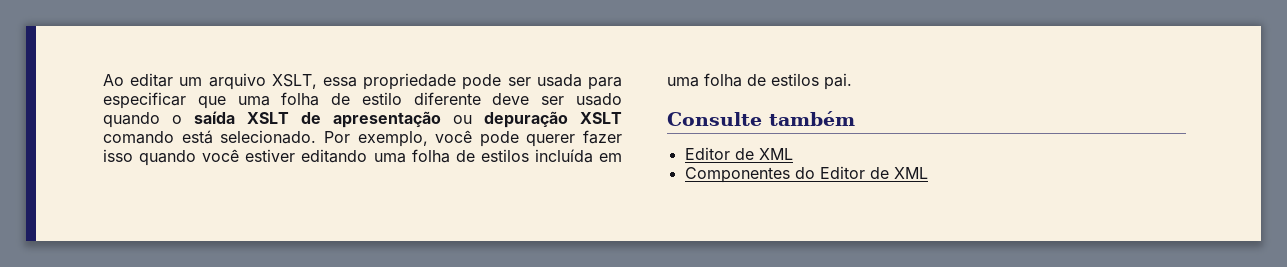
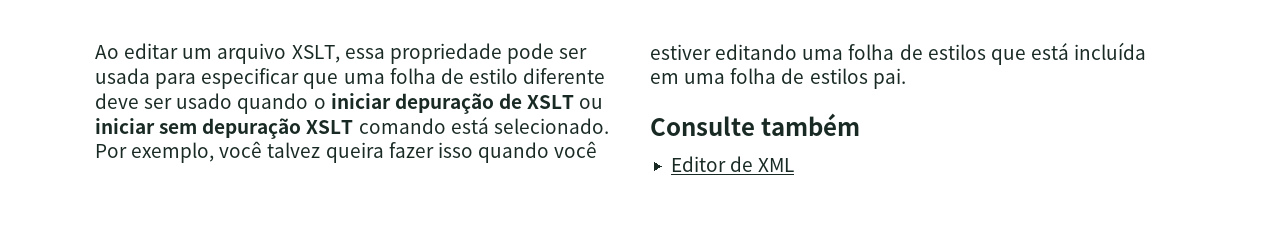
- Ao editar um arquivo XSLT, essa propriedade pode ser usada para especificar que uma folha de estilo diferente deve ser usado quando o saída XSLT de apresentação ou depuração XSLT comando está selecionado.
+ Ao editar um arquivo XSLT, essa propriedade pode ser usada para especificar que uma folha de estilo diferente deve ser usado quando o iniciar depuração de XSLT ou iniciar sem depuração XSLT comando está selecionado.
- Por exemplo, você pode querer fazer isso quando você estiver editando uma folha de estilos incluída em uma folha de estilos pai.
+ Por exemplo, você talvez queira fazer isso quando você estiver editando uma folha de estilos que está incluída em uma folha de estilos pai.
- Componentes do Editor de XML

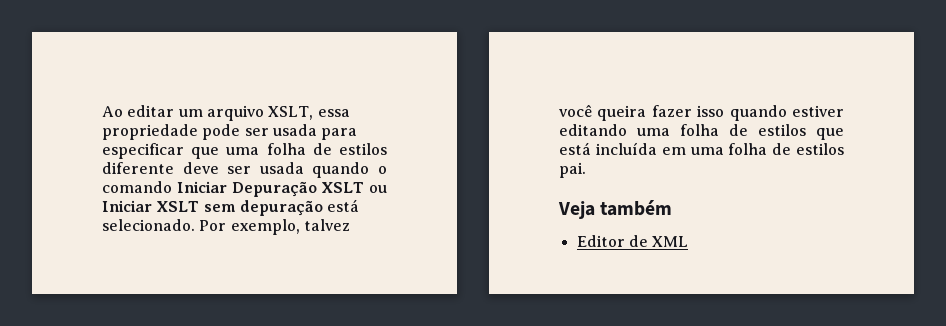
- Ao editar um arquivo XSLT, essa propriedade pode ser usada para especificar que uma folha de estilo diferente deve ser usado quando o iniciar depuração de XSLT ou iniciar sem depuração XSLT comando está selecionado.
+ Ao editar um arquivo XSLT, essa propriedade pode ser usada para especificar que uma folha de estilos diferente deve ser usada quando o comando Iniciar Depuração XSLT ou Iniciar XSLT sem depuração está selecionado.
- Por exemplo, você talvez queira fazer isso quando você estiver editando uma folha de estilos que está incluída em uma folha de estilos pai.
+ Por exemplo, talvez você queira fazer isso quando estiver editando uma folha de estilos que está incluída em uma folha de estilos pai.
- Consulte também
+ Veja também

